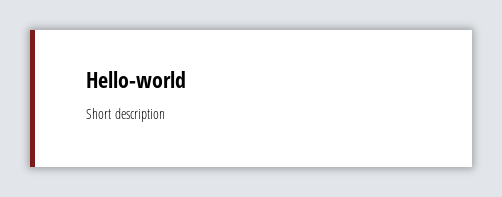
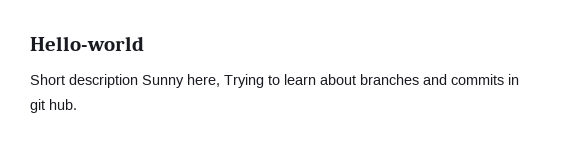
- Short description
+ Short description Sunny here, Trying to learn about branches and commits in git hub.

